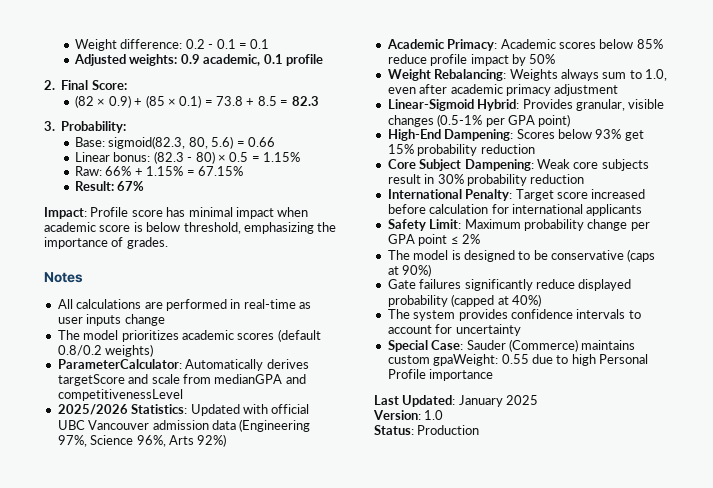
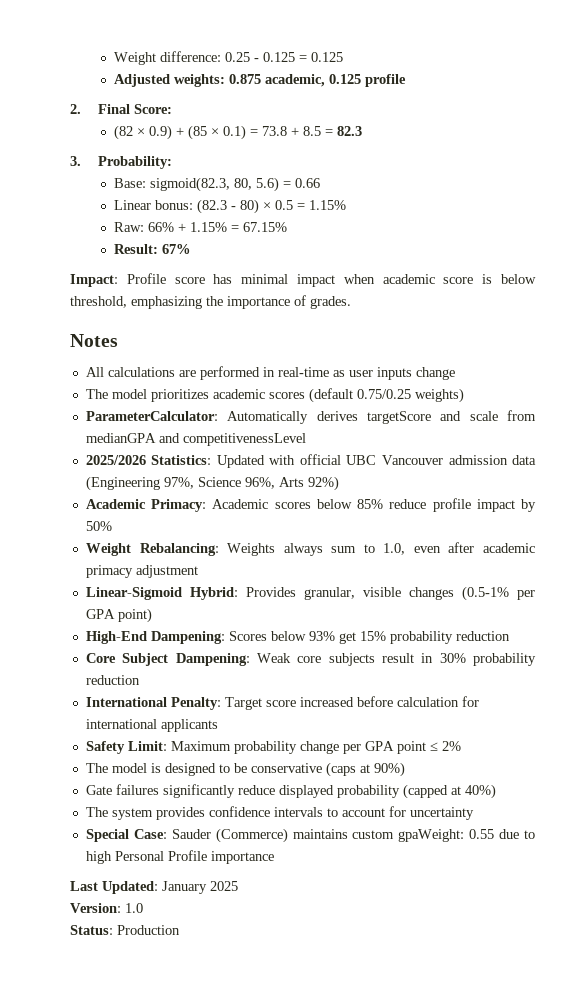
- Weight difference: 0.2 - 0.1 = 0.1
+ Weight difference: 0.25 - 0.125 = 0.125
- Adjusted weights: 0.9 academic, 0.1 profile
+ Adjusted weights: 0.875 academic, 0.125 profile
- The model prioritizes academic scores (default 0.8/0.2 weights)
+ The model prioritizes academic scores (default 0.75/0.25 weights)

